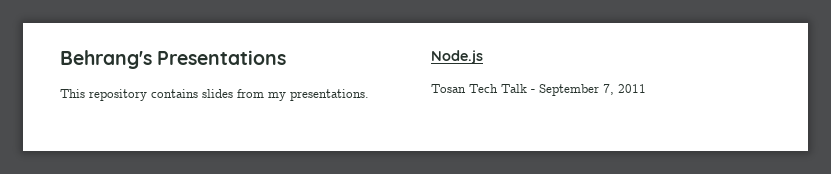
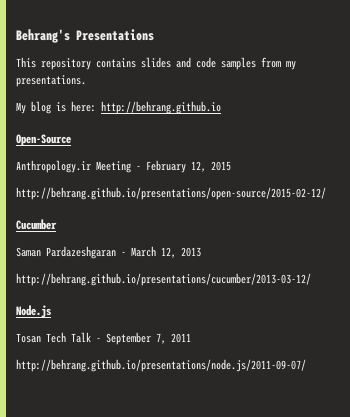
- This repository contains slides from my presentations.
+ This repository contains slides and code samples from my presentations.
+ My blog is here: http://behrang.github.io
+ Open-Source
+ Anthropology.ir Meeting - February 12, 2015
+ http://behrang.github.io/presentations/open-source/2015-02-12/
+ Cucumber
+ Saman Pardazeshgaran - March 12, 2013
+ http://behrang.github.io/presentations/cucumber/2013-03-12/
+ http://behrang.github.io/presentations/node.js/2011-09-07/

